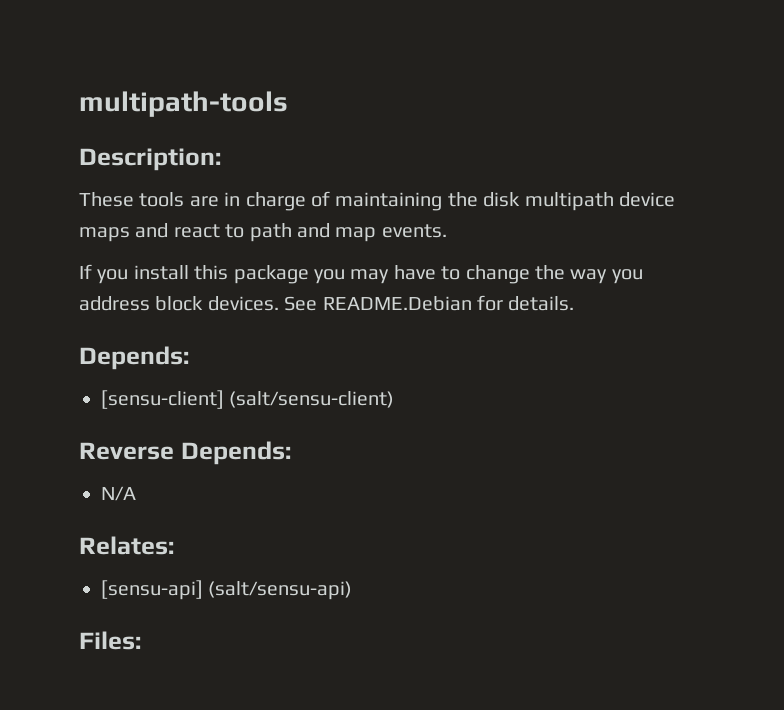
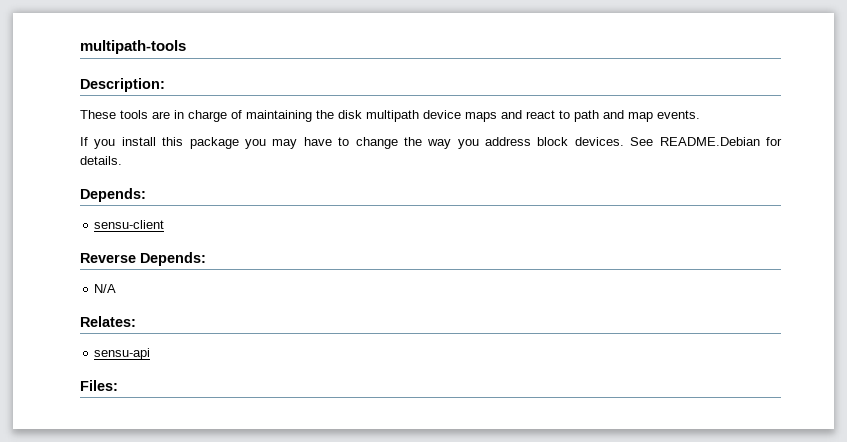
- [sensu-client] (salt/sensu-client)
+ sensu-client
- [sensu-api] (salt/sensu-api)
+ sensu-api

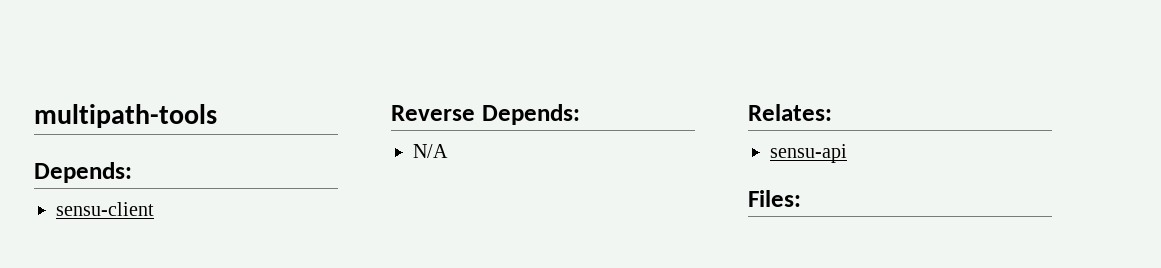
- Description:
- These tools are in charge of maintaining the disk multipath device maps and react to path and map events.
- If you install this package you may have to change the way you address block devices. See README.Debian for details.

